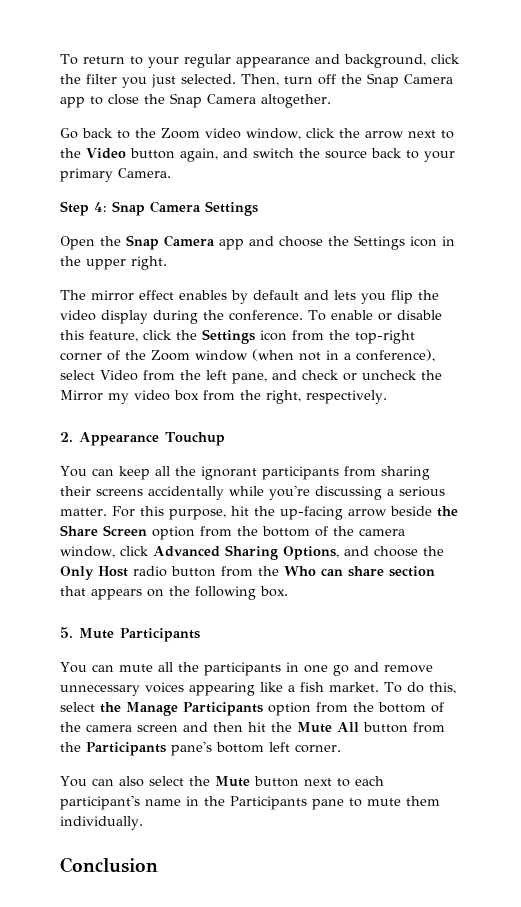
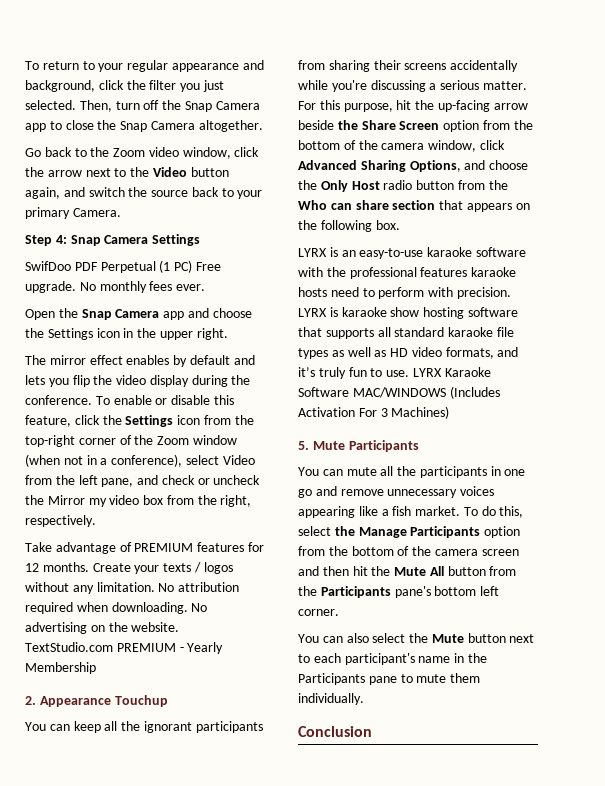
+ SwifDoo PDF Perpetual (1 PC) Free upgrade. No monthly fees ever.
+ Take advantage of PREMIUM features for 12 months. Create your texts / logos without any limitation. No attribution required when downloading. No advertising on the website. TextStudio.com PREMIUM - Yearly Membership
+ LYRX is an easy-to-use karaoke software with the professional features karaoke hosts need to perform with precision. LYRX is karaoke show hosting software that supports all standard karaoke file types as well as HD video formats, and it’s truly fun to use. LYRX Karaoke Software MAC/WINDOWS (Includes Activation For 3 Machines)

